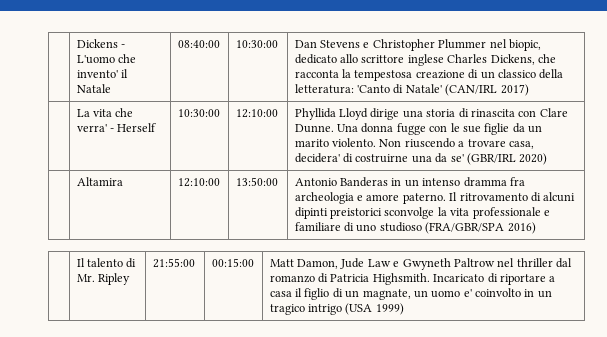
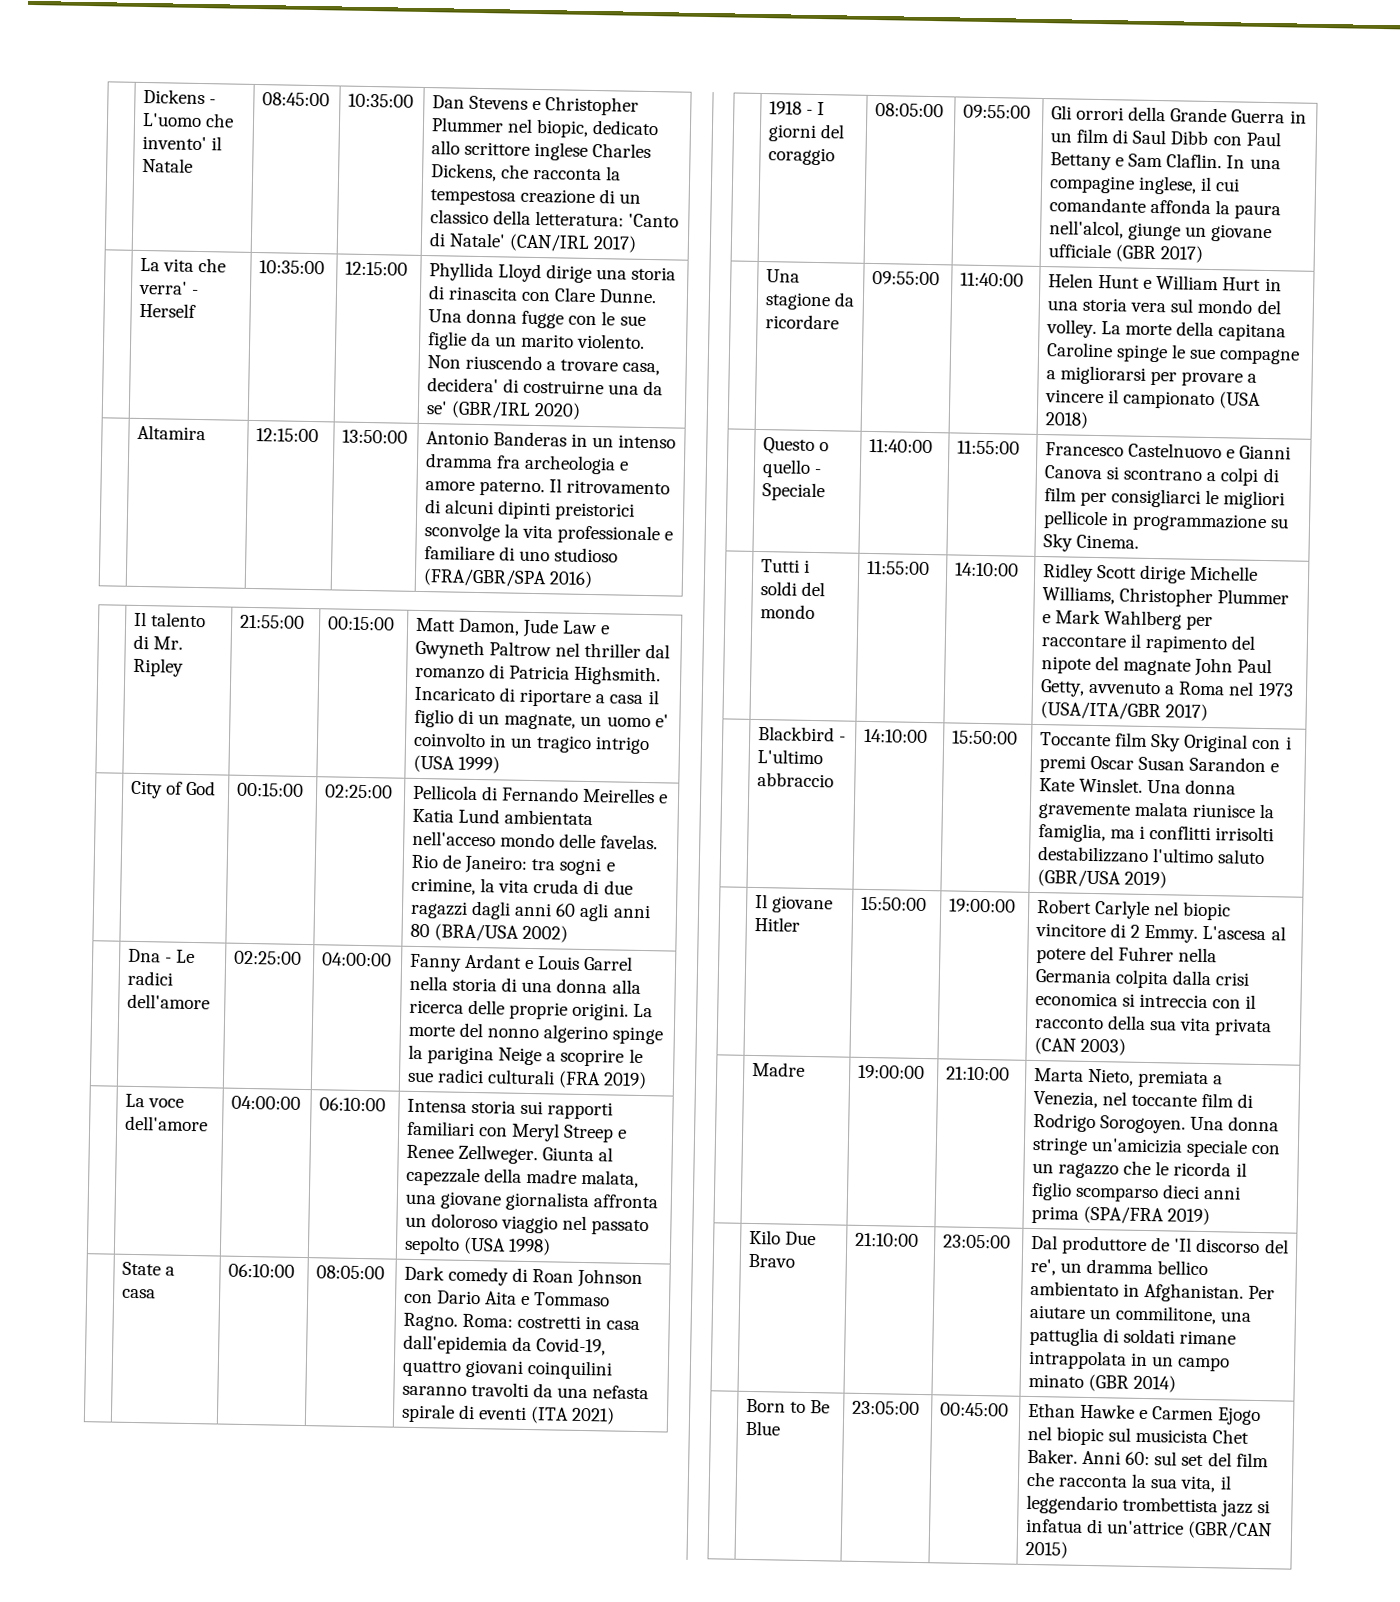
- | Dickens - L'uomo che invento' il Natale | 08:40:00 | 10:30:00 | Dan Stevens e Christopher Plummer nel biopic, dedicato allo scrittore inglese Charles Dickens, che racconta la tempestosa creazione di un classico della letteratura: 'Canto di Natale' (CAN/IRL 2017)
+ | Dickens - L'uomo che invento' il Natale | 08:45:00 | 10:35:00 | Dan Stevens e Christopher Plummer nel biopic, dedicato allo scrittore inglese Charles Dickens, che racconta la tempestosa creazione di un classico della letteratura: 'Canto di Natale' (CAN/IRL 2017)
- 10:30:00 | 12:10:00
+ 10:35:00 | 12:15:00
- | Altamira | 12:10:00 | 13:50:00 | Antonio Banderas in un intenso dramma fra archeologia e amore paterno. Il ritrovamento di alcuni dipinti preistorici sconvolge la vita professionale e familiare di uno studioso (FRA/GBR/SPA 2016)
+ | Altamira | 12:15:00 | 13:50:00 | Antonio Banderas in un intenso dramma fra archeologia e amore paterno. Il ritrovamento di alcuni dipinti preistorici sconvolge la vita professionale e familiare di uno studioso (FRA/GBR/SPA 2016)
+ | City of God | 00:15:00 | 02:25:00 | Pellicola di Fernando Meirelles e Katia Lund ambientata nell'acceso mondo delle favelas. Rio de Janeiro: tra sogni e crimine, la vita cruda di due ragazzi dagli anni 60 agli anni 80 (BRA/USA 2002)
+ | Dna - Le radici dell'amore | 02:25:00 | 04:00:00 | Fanny Ardant e Louis Garrel nella storia di una donna alla ricerca delle proprie origini. La morte del nonno algerino spinge la parigina Neige a scoprire le sue radici culturali (FRA 2019)
+ | La voce dell'amore | 04:00:00 | 06:10:00 | Intensa storia sui rapporti familiari con Meryl Streep e Renee Zellweger. Giunta al capezzale della madre malata, una giovane giornalista affronta un doloroso viaggio nel passato sepolto (USA 1998)
+ | State a casa | 06:10:00 | 08:05:00 | Dark comedy di Roan Johnson con Dario Aita e Tommaso Ragno. Roma: costretti in casa dall'epidemia da Covid-19, quattro giovani coinquilini saranno travolti da una nefasta spirale di eventi (ITA 2021)
+ | 1918 - I giorni del coraggio | 08:05:00 | 09:55:00 | Gli orrori della Grande Guerra in un film di Saul Dibb con Paul Bettany e Sam Claflin. In una compagine inglese, il cui comandante affonda la paura nell'alcol, giunge un giovane ufficiale (GBR 2017)
+ | Una stagione da ricordare | 09:55:00 | 11:40:00 | Helen Hunt e William Hurt in una storia vera sul mondo del volley. La morte della capitana Caroline spinge le sue compagne a migliorarsi per provare a vincere il campionato (USA 2018)
+ | Questo o quello - Speciale | 11:40:00 | 11:55:00 | Francesco Castelnuovo e Gianni Canova si scontrano a colpi di film per consigliarci le migliori pellicole in programmazione su Sky Cinema.
+ | Tutti i soldi del mondo | 11:55:00 | 14:10:00 | Ridley Scott dirige Michelle Williams, Christopher Plummer e Mark Wahlberg per raccontare il rapimento del nipote del magnate John Paul Getty, avvenuto a Roma nel 1973 (USA/ITA/GBR 2017)
+ | Blackbird - L'ultimo abbraccio | 14:10:00 | 15:50:00 | Toccante film Sky Original con i premi Oscar Susan Sarandon e Kate Winslet. Una donna gravemente malata riunisce la famiglia, ma i conflitti irrisolti destabilizzano l'ultimo saluto (GBR/USA 2019)
+ | Il giovane Hitler | 15:50:00 | 19:00:00 | Robert Carlyle nel biopic vincitore di 2 Emmy. L'ascesa al potere del Fuhrer nella Germania colpita dalla crisi economica si intreccia con il racconto della sua vita privata (CAN 2003)
+ | Madre | 19:00:00 | 21:10:00 | Marta Nieto, premiata a Venezia, nel toccante film di Rodrigo Sorogoyen. Una donna stringe un'amicizia speciale con un ragazzo che le ricorda il figlio scomparso dieci anni prima (SPA/FRA 2019)
+ | Kilo Due Bravo | 21:10:00 | 23:05:00 | Dal produttore de 'Il discorso del re', un dramma bellico ambientato in Afghanistan. Per aiutare un commilitone, una pattuglia di soldati rimane intrappolata in un campo minato (GBR 2014)
+ | Born to Be Blue | 23:05:00 | 00:45:00 | Ethan Hawke e Carmen Ejogo nel biopic sul musicista Chet Baker. Anni 60: sul set del film che racconta la sua vita, il leggendario trombettista jazz si infatua di un'attrice (GBR/CAN 2015)

